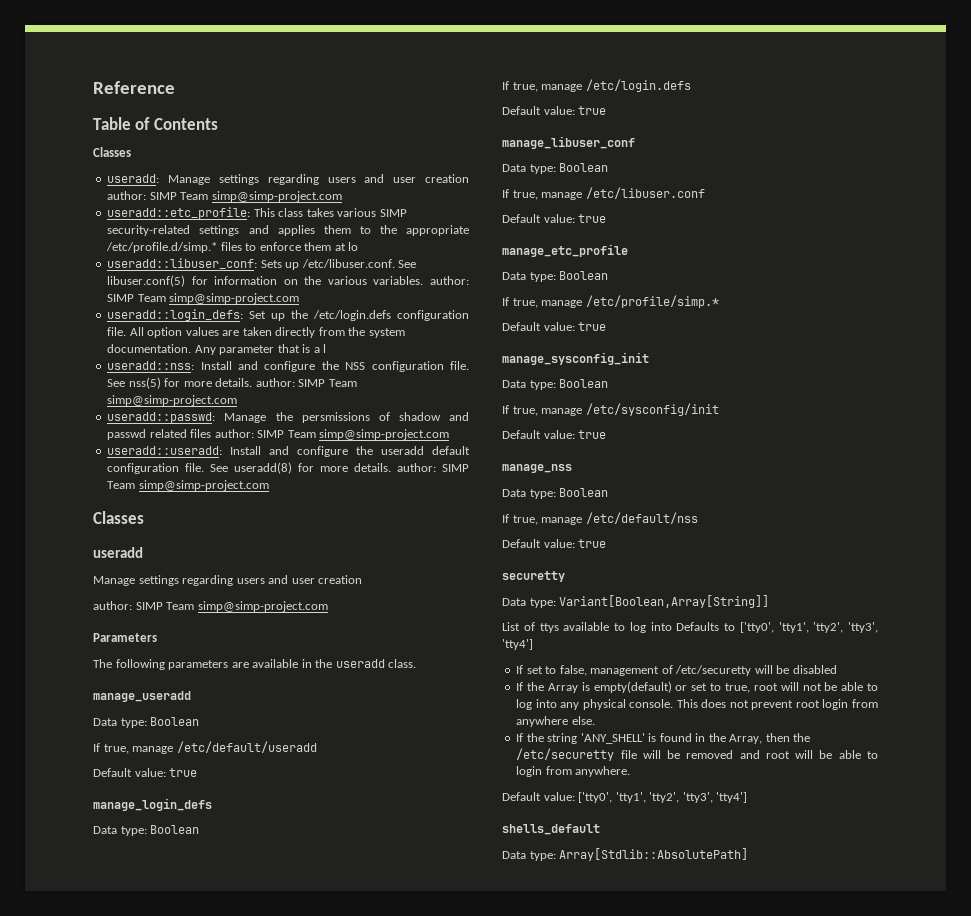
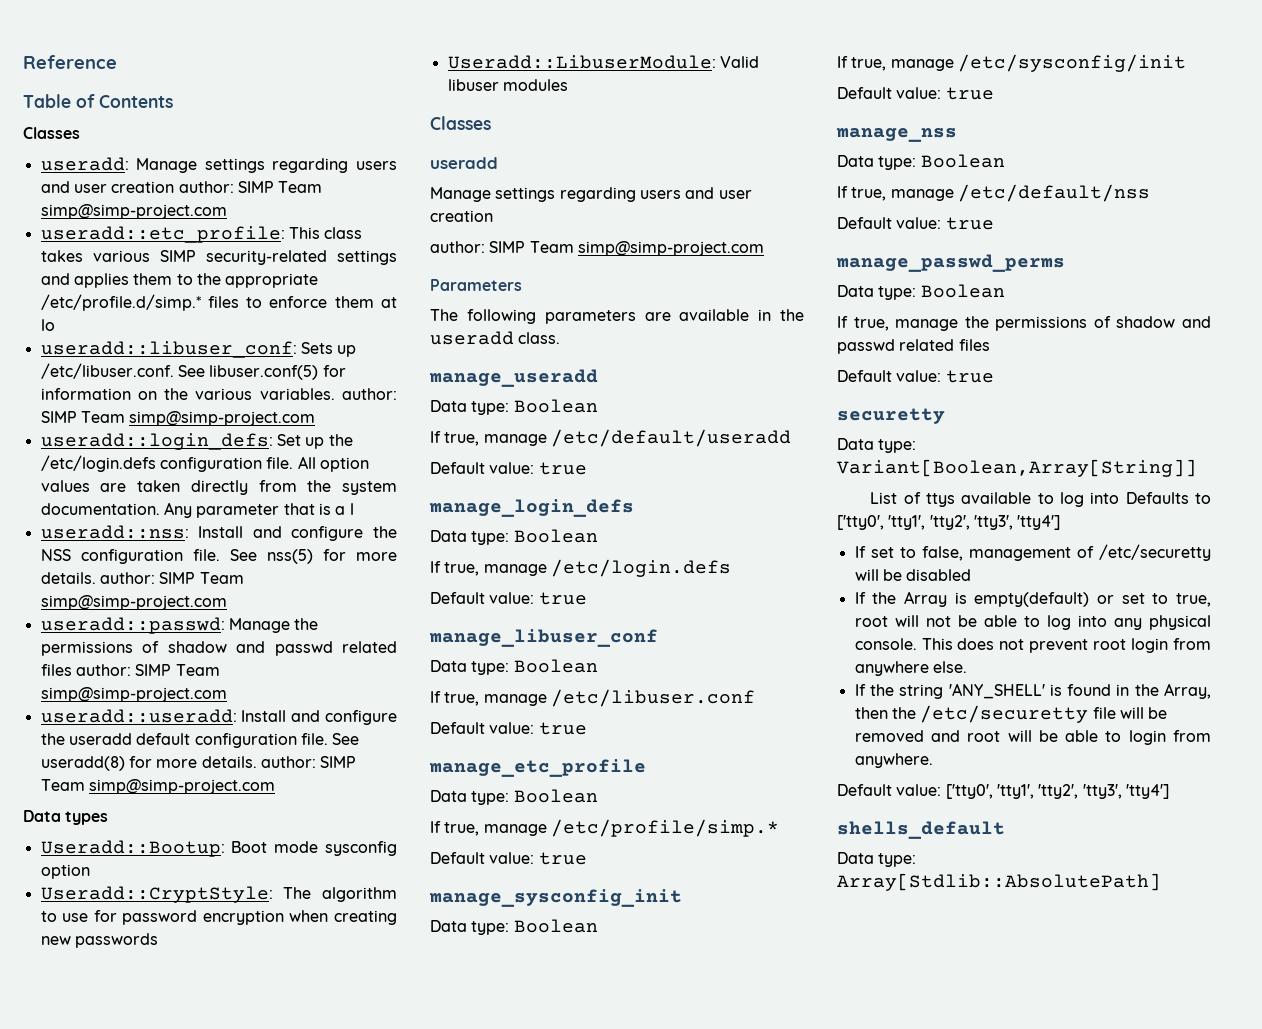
- useradd::passwd: Manage the persmissions of shadow and passwd related files author: SIMP Team simp@simp-project.com
+ useradd::passwd: Manage the permissions of shadow and passwd related files author: SIMP Team simp@simp-project.com
+ Data types
+ Useradd::Bootup: Boot mode sysconfig option
+ Useradd::CryptStyle: The algorithm to use for password encryption when creating new passwords
+ Useradd::LibuserModule: Valid libuser modules
+ manage_passwd_perms
+ Data type: Boolean
+ If true, manage the permissions of shadow and passwd related files
+ Default value: true

